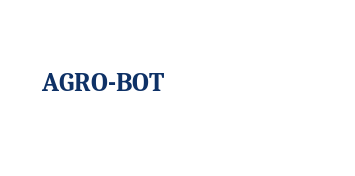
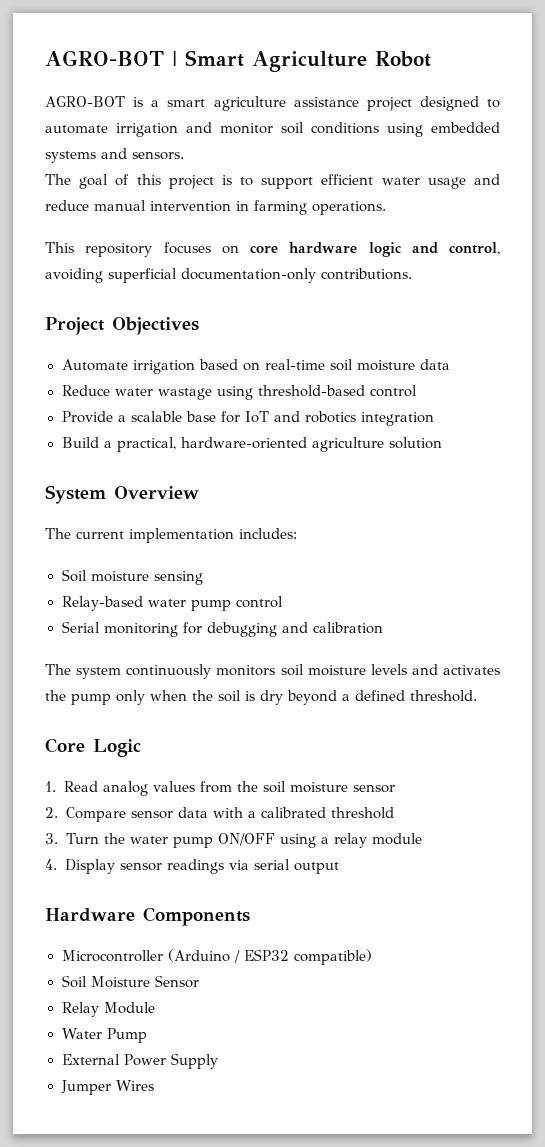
- AGRO-BOT
+ AGRO-BOT | Smart Agriculture Robot
+ AGRO-BOT is a smart agriculture assistance project designed to automate irrigation and monitor soil conditions using embedded systems and sensors.
+ The goal of this project is to support efficient water usage and reduce manual intervention in farming operations.
+ This repository focuses on core hardware logic and control, avoiding superficial documentation-only contributions.
+ Project Objectives
+ Automate irrigation based on real-time soil moisture data
+ Reduce water wastage using threshold-based control
+ Provide a scalable base for IoT and robotics integration
+ Build a practical, hardware-oriented agriculture solution
+ System Overview
+ The current implementation includes:
+ Soil moisture sensing
+ Relay-based water pump control
+ Serial monitoring for debugging and calibration
+ The system continuously monitors soil moisture levels and activates the pump only when the soil is dry beyond a defined threshold.
+ Core Logic
+ 1. Read analog values from the soil moisture sensor
+ 2. Compare sensor data with a calibrated threshold
+ 3. Turn the water pump ON/OFF using a relay module
+ 4. Display sensor readings via serial output
+ Hardware Components
+ Microcontroller (Arduino / ESP32 compatible)
+ Soil Moisture Sensor
+ Relay Module
+ Water Pump
+ External Power Supply
+ Jumper Wires

